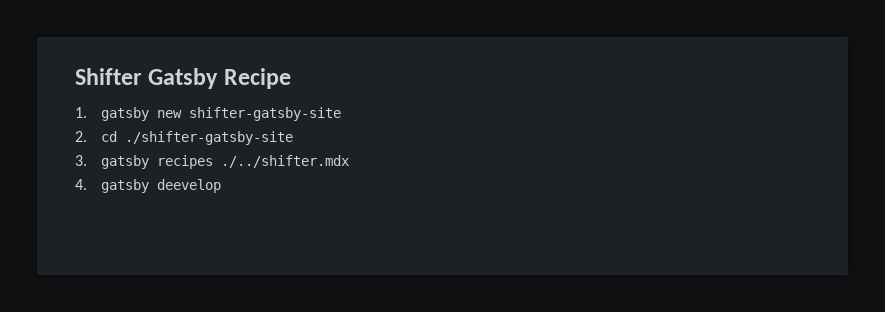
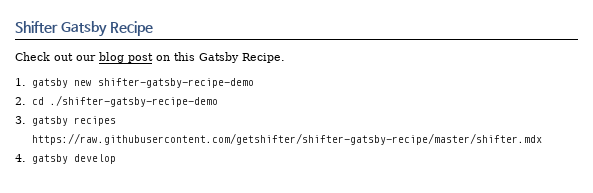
+ Check out our blog post on this Gatsby Recipe.
- 1. gatsby new shifter-gatsby-site
+ 1. gatsby new shifter-gatsby-recipe-demo
- 2. cd ./shifter-gatsby-site
+ 2. cd ./shifter-gatsby-recipe-demo
- 3. gatsby recipes ./../shifter.mdx
+ 3. gatsby recipes https://raw.githubusercontent.com/getshifter/shifter-gatsby-recipe/master/shifter.mdx
- 4. gatsby deevelop
+ 4. gatsby develop

